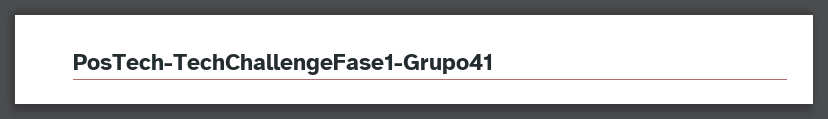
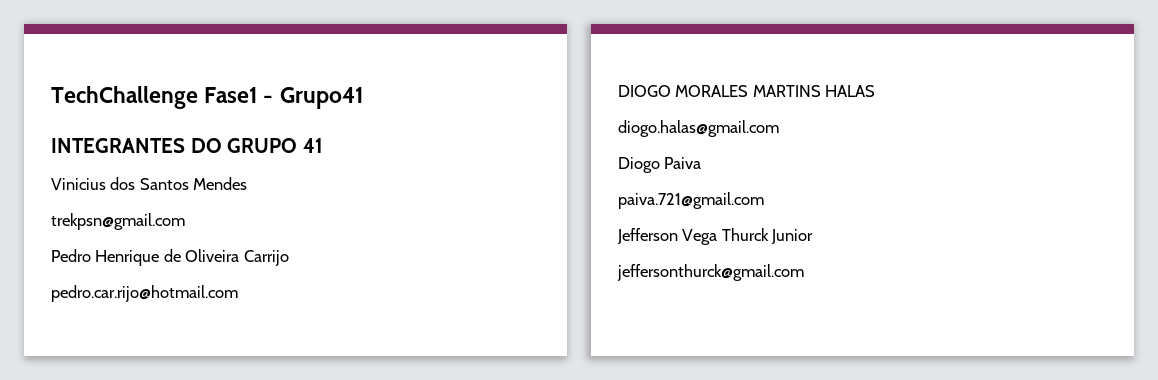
- PosTech-TechChallengeFase1-Grupo41
+ TechChallenge Fase1 - Grupo41
+ INTEGRANTES DO GRUPO 41
+ Vinicius dos Santos Mendes
+ trekpsn@gmail.com
+ Pedro Henrique de Oliveira Carrijo
+ pedro.car.rijo@hotmail.com
+ DIOGO MORALES MARTINS HALAS
+ diogo.halas@gmail.com
+ Diogo Paiva
+ paiva.721@gmail.com
+ Jefferson Vega Thurck Junior
+ jeffersonthurck@gmail.com

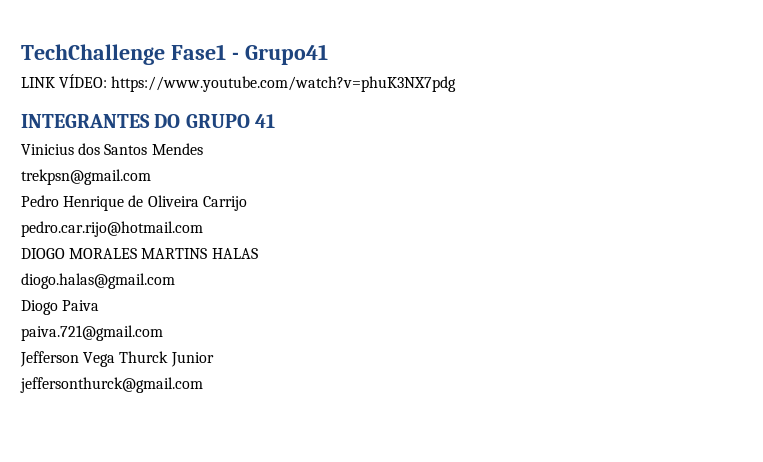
+ LINK VÍDEO: https://www.youtube.com/watch?v=phuK3NX7pdg

